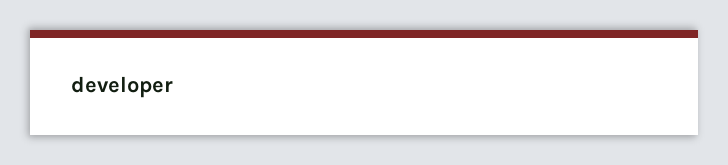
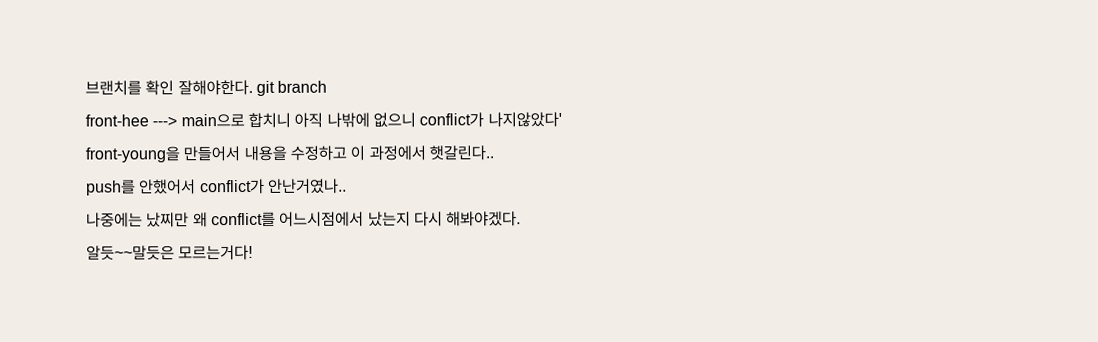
- developer
+ 브랜치를 확인 잘해야한다. git branch
+ front-hee ---> main으로 합치니 아직 나밖에 없으니 conflict가 나지않았다'
+ front-young을 만들어서 내용을 수정하고 이 과정에서 햇갈린다..
+ push를 안했어서 conflict가 안난거였나..
+ 나중에는 났찌만 왜 conflict를 어느시점에서 났는지 다시 해봐야겠다.
+ 알듯~~말듯은 모르는거다!

